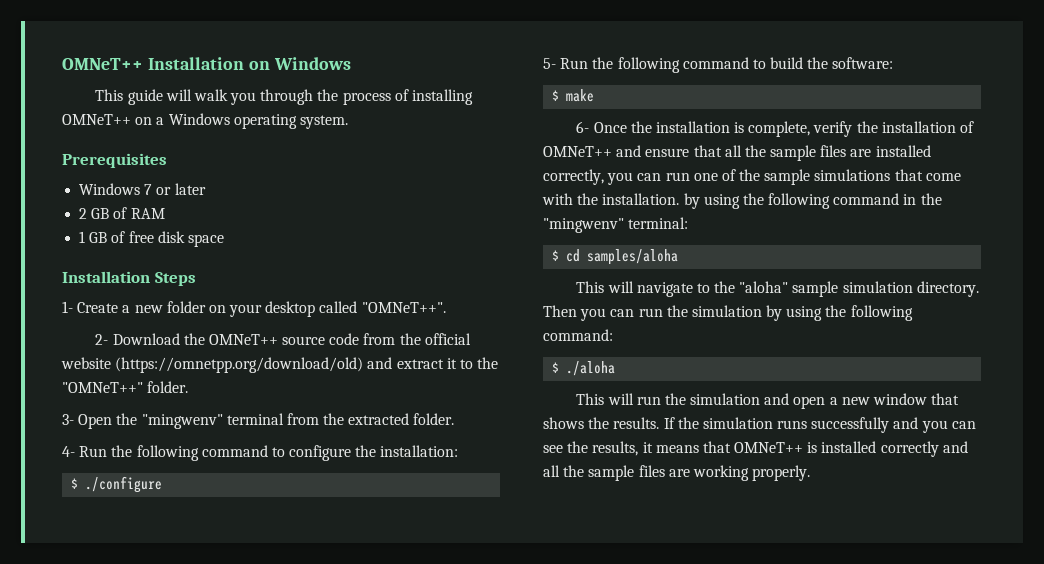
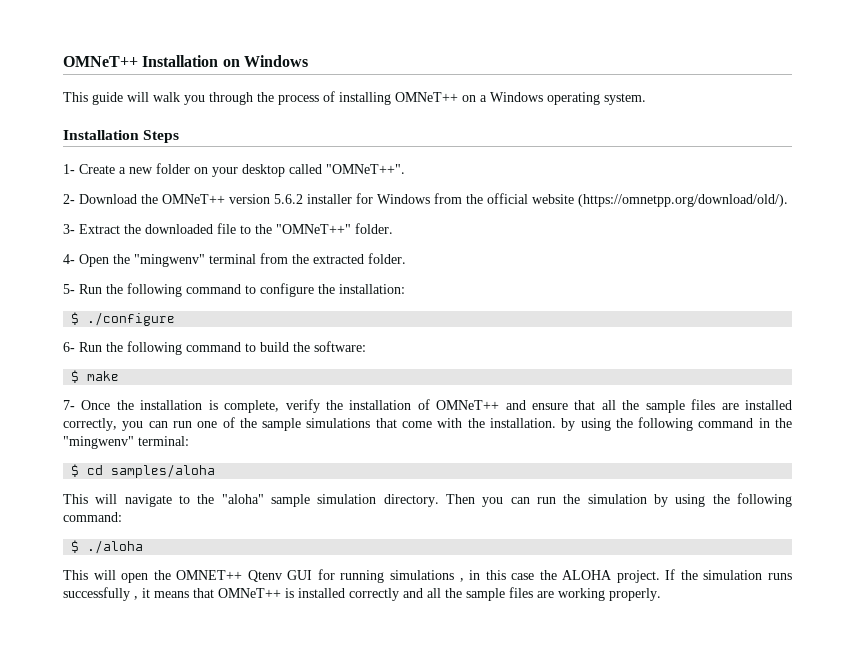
- Prerequisites
- Windows 7 or later
- 2 GB of RAM
- 1 GB of free disk space
- 2- Download the OMNeT++ source code from the official website (https://omnetpp.org/download/old) and extract it to the "OMNeT++" folder.
+ 2- Download the OMNeT++ version 5.6.2 installer for Windows from the official website (https://omnetpp.org/download/old/).
+ 3- Extract the downloaded file to the "OMNeT++" folder.
- 3- Open the "mingwenv" terminal from the extracted folder.
+ 4- Open the "mingwenv" terminal from the extracted folder.
- 4- Run the following command to configure the installation:
+ 5- Run the following command to configure the installation:
- 5- Run the following command to build the software:
+ 6- Run the following command to build the software:
- 6- Once the installation is complete, verify the installation of OMNeT++ and ensure that all the sample files are installed correctly, you can run one of the sample simulations that come with the installation. by using the following command in the "mingwenv" terminal:
+ 7- Once the installation is complete, verify the installation of OMNeT++ and ensure that all the sample files are installed correctly, you can run one of the sample simulations that come with the installation. by using the following command in the "mingwenv" terminal:
- This will run the simulation and open a new window that shows the results.
+ This will open the OMNET++ Qtenv GUI for running simulations , in this case the ALOHA project.
- If the simulation runs successfully and you can see the results, it means that OMNeT++ is installed correctly and all the sample files are working properly.
+ If the simulation runs successfully , it means that OMNeT++ is installed correctly and all the sample files are working properly.

